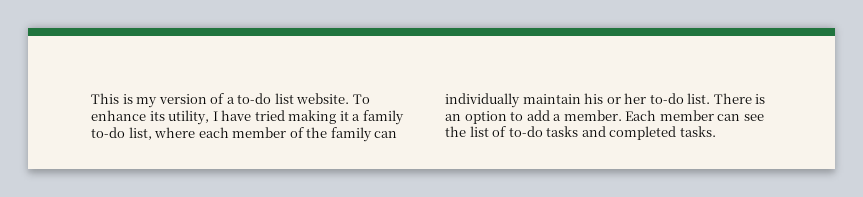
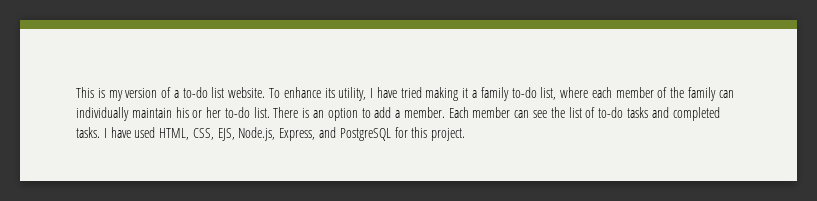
+ I have used HTML, CSS, EJS, Node.js, Express, and PostgreSQL for this project.

